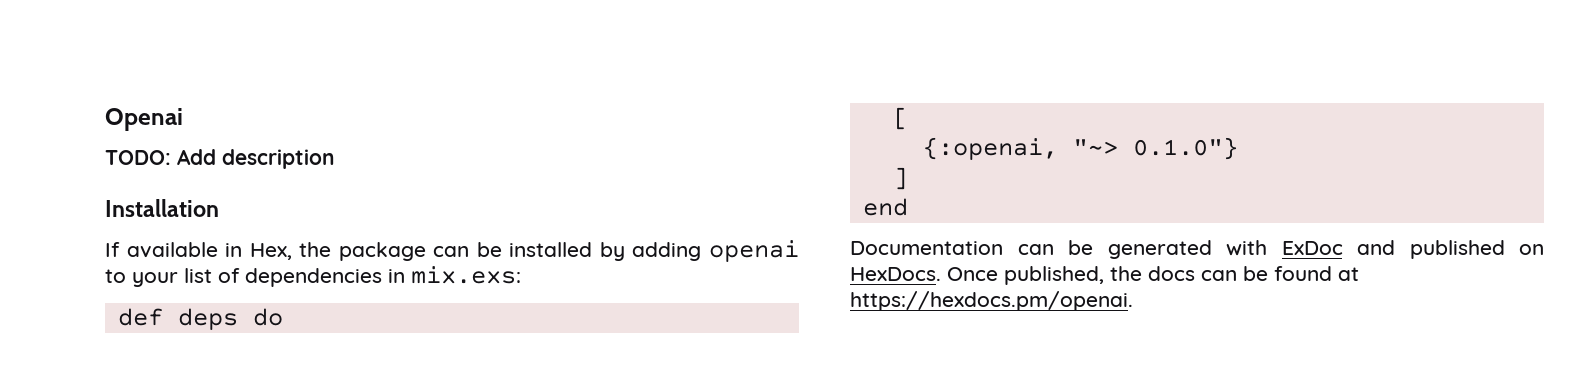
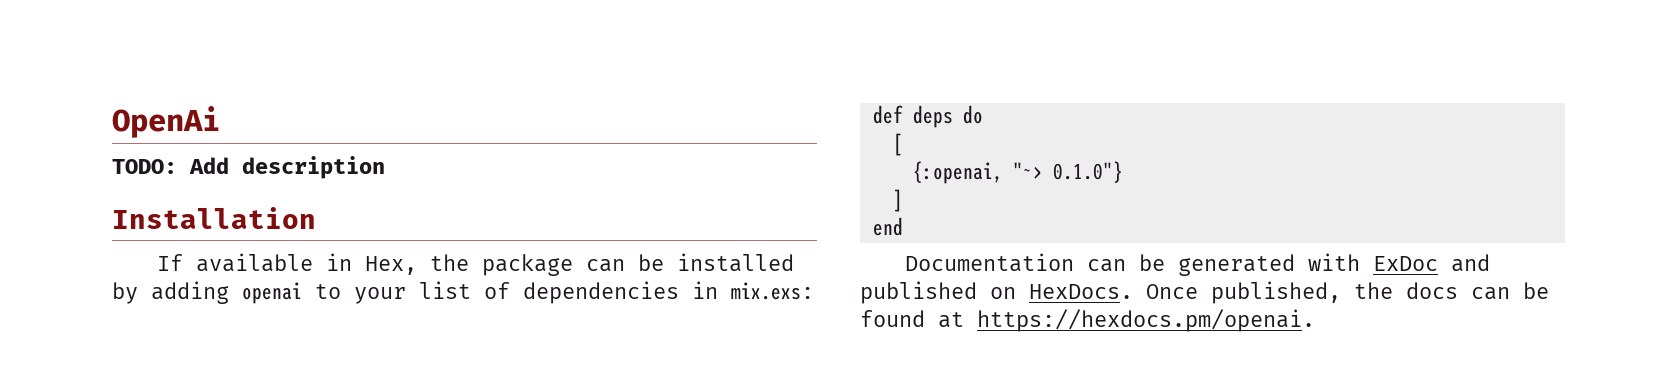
- Openai
+ OpenAi

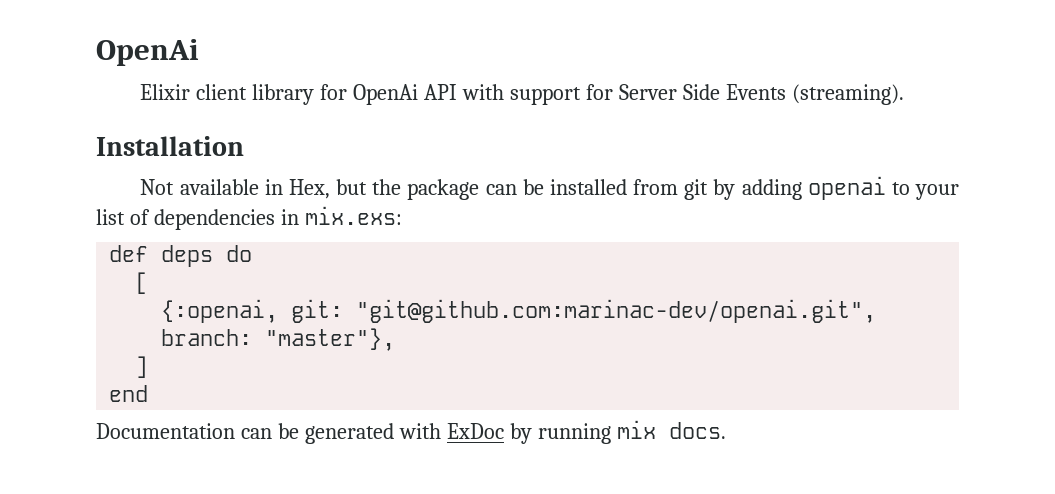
- TODO: Add description
+ Elixir client library for OpenAi API with support for Server Side Events (streaming).
- If available in Hex, the package can be installed by adding openai to your list of dependencies in mix.exs:
+ Not available in Hex, but the package can be installed from git by adding openai to your list of dependencies in mix.exs:
- {:openai, "~> 0.1.0"}
+ {:openai, git: "git@github.com:marinac-dev/openai.git", branch: "master"},
- Documentation can be generated with ExDoc and published on HexDocs. Once published, the docs can be found at https://hexdocs.pm/openai.
+ Documentation can be generated with ExDoc by running mix docs.

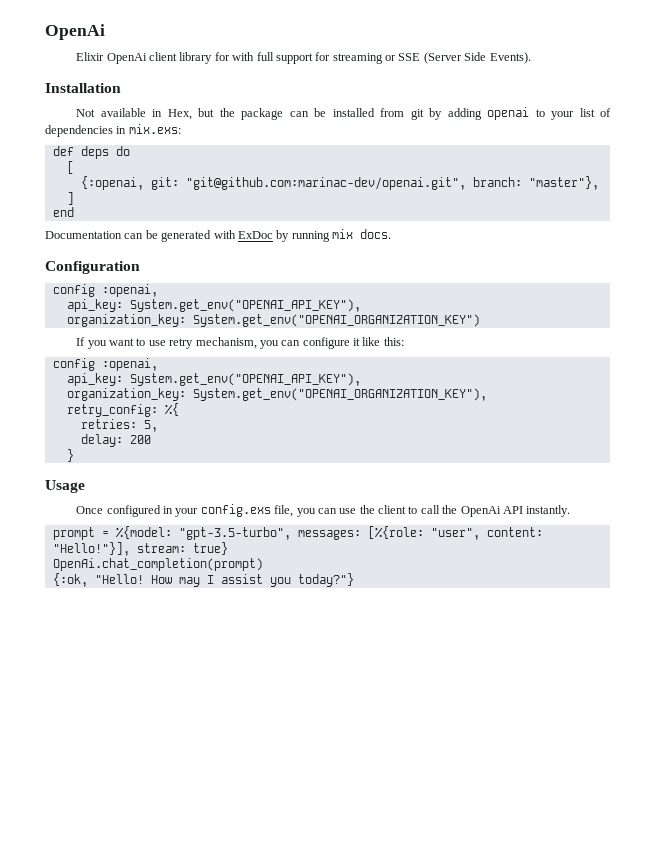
- Elixir client library for OpenAi API with support for Server Side Events (streaming).
+ Elixir OpenAi client library for with full support for streaming or SSE (Server Side Events).
+ Configuration
+ config :openai,
+ api_key: System.get_env("OPENAI_API_KEY"),
+ organization_key: System.get_env("OPENAI_ORGANIZATION_KEY")
+ If you want to use retry mechanism, you can configure it like this:
+ config :openai,
+ api_key: System.get_env("OPENAI_API_KEY"),
+ organization_key: System.get_env("OPENAI_ORGANIZATION_KEY"),
+ retry_config: %{
+ retries: 5,
+ delay: 200
+ }
+ Usage
+ Once configured in your config.exs file, you can use the client to call the OpenAi API instantly.
+ prompt = %{model: "gpt-3.5-turbo", messages: [%{role: "user", content: "Hello!"}], stream: true}
+ OpenAi.chat_completion(prompt)
+ {:ok, "Hello! How may I assist you today?"}

